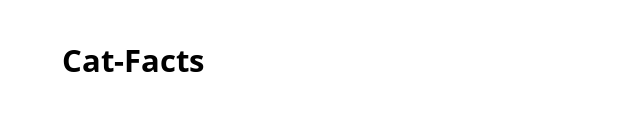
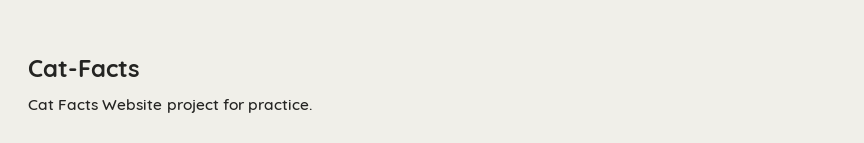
+ Cat Facts Website project for practice.

